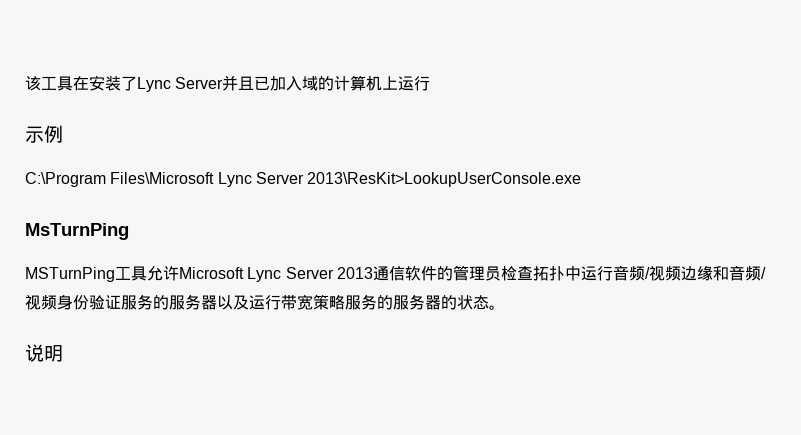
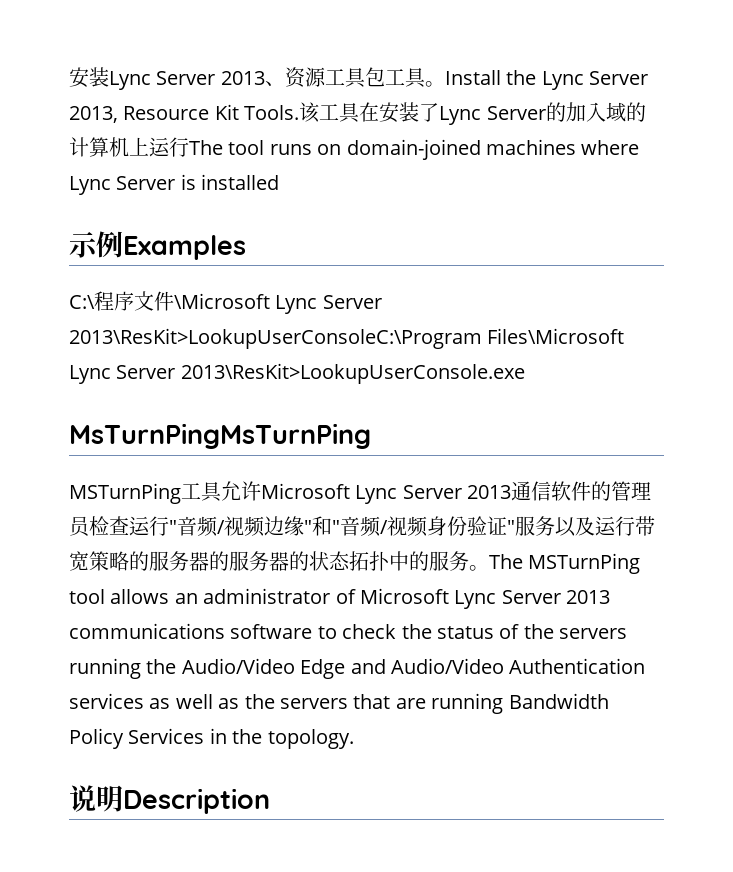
+ 安装Lync Server 2013、资源工具包工具。Install the Lync Server 2013, Resource Kit Tools.
- 该工具在安装了Lync Server并且已加入域的计算机上运行
- 示例
- C:\Program Files\Microsoft Lync Server 2013\ResKit>LookupUserConsole.exe
+ 该工具在安装了Lync Server的加入域的计算机上运行The tool runs on domain-joined machines where Lync Server is installed
+ 示例Examples
+ C:\程序文件\Microsoft Lync Server 2013\ResKit>LookupUserConsoleC:\Program Files\Microsoft Lync Server 2013\ResKit>LookupUserConsole.exe
- MsTurnPing
+ MsTurnPingMsTurnPing
- MSTurnPing工具允许Microsoft Lync Server 2013通信软件的管理员检查拓扑中运行音频/视频边缘和音频/视频身份验证服务的服务器以及运行带宽策略服务的服务器的状态。
+ MSTurnPing工具允许Microsoft Lync Server 2013通信软件的管理员检查运行"音频/视频边缘"和"音频/视频身份验证"服务以及运行带宽策略的服务器的服务器的状态拓扑中的服务。The MSTurnPing tool allows an administrator of Microsoft Lync Server 2013 communications software to check the status of the servers running the Audio/Video Edge and Audio/Video Authentication services as well as the servers that are running Bandwidth Policy Services in the topology.
- 说明
+ 说明Description

